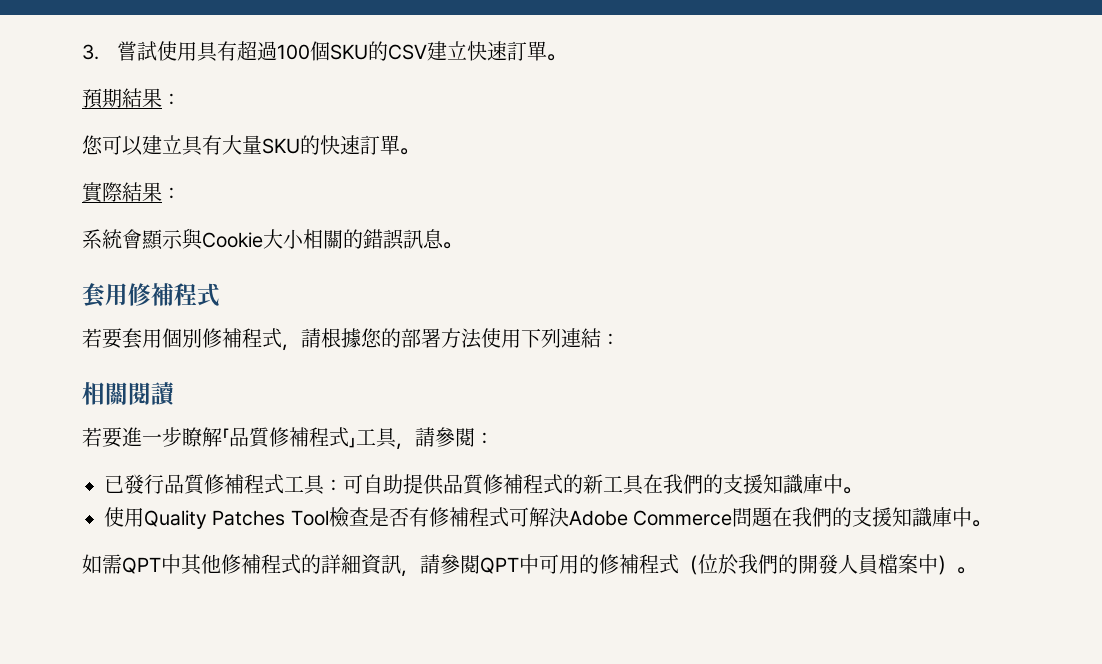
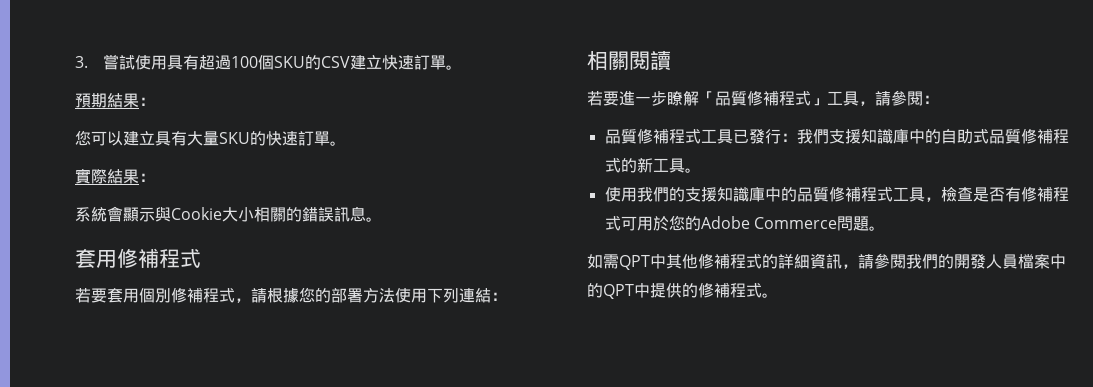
- 已發行品質修補程式工具：可自助提供品質修補程式的新工具在我們的支援知識庫中。
- 使用Quality Patches Tool檢查是否有修補程式可解決Adobe Commerce問題在我們的支援知識庫中。
+ 品質修補程式工具已發行：我們支援知識庫中的自助式品質修補程式的新工具。
+ 使用我們的支援知識庫中的品質修補程式工具，檢查是否有修補程式可用於您的Adobe Commerce問題。
- 如需QPT中其他修補程式的詳細資訊，請參閱QPT中可用的修補程式（位於我們的開發人員檔案中）。
+ 如需QPT中其他修補程式的詳細資訊，請參閱我們的開發人員檔案中的QPT中提供的修補程式。

